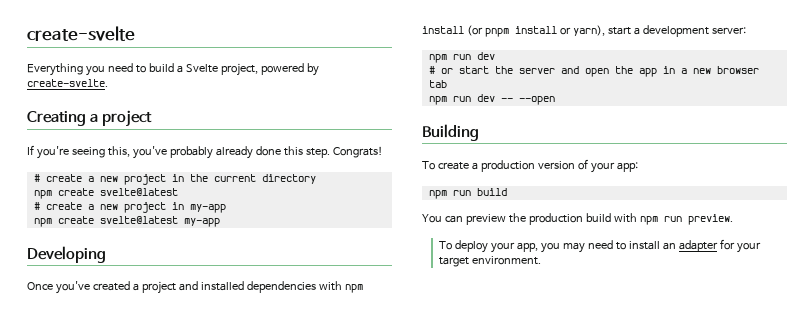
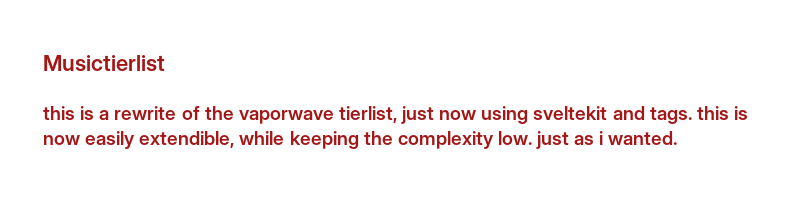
- create-svelte
- Everything you need to build a Svelte project, powered by create-svelte.
- Creating a project
- If you're seeing this, you've probably already done this step. Congrats!
- # create a new project in the current directory
- npm create svelte@latest
- # create a new project in my-app
- npm create svelte@latest my-app
- Developing
- Once you've created a project and installed dependencies with npm install (or pnpm install or yarn), start a development server:
- npm run dev
- # or start the server and open the app in a new browser tab
- npm run dev -- --open
- Building
- To create a production version of your app:
- npm run build
- You can preview the production build with npm run preview.
- To deploy your app, you may need to install an adapter for your target environment.
+ Musictierlist
+ this is a rewrite of the vaporwave tierlist, just now using sveltekit and tags. this is now easily extendible, while keeping the complexity low. just as i wanted.

